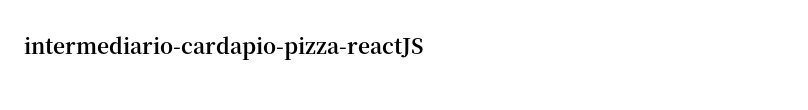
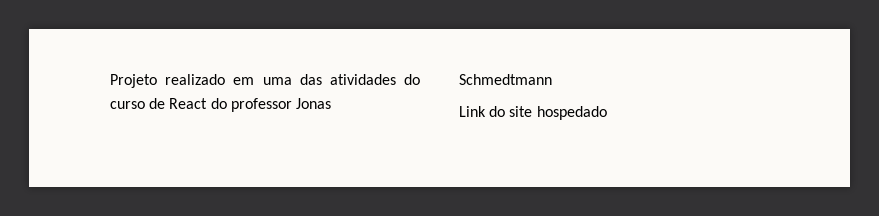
- intermediario-cardapio-pizza-reactJS
+ Projeto realizado em uma das atividades do curso de React do professor Jonas Schmedtmann
+ Link do site hospedado

